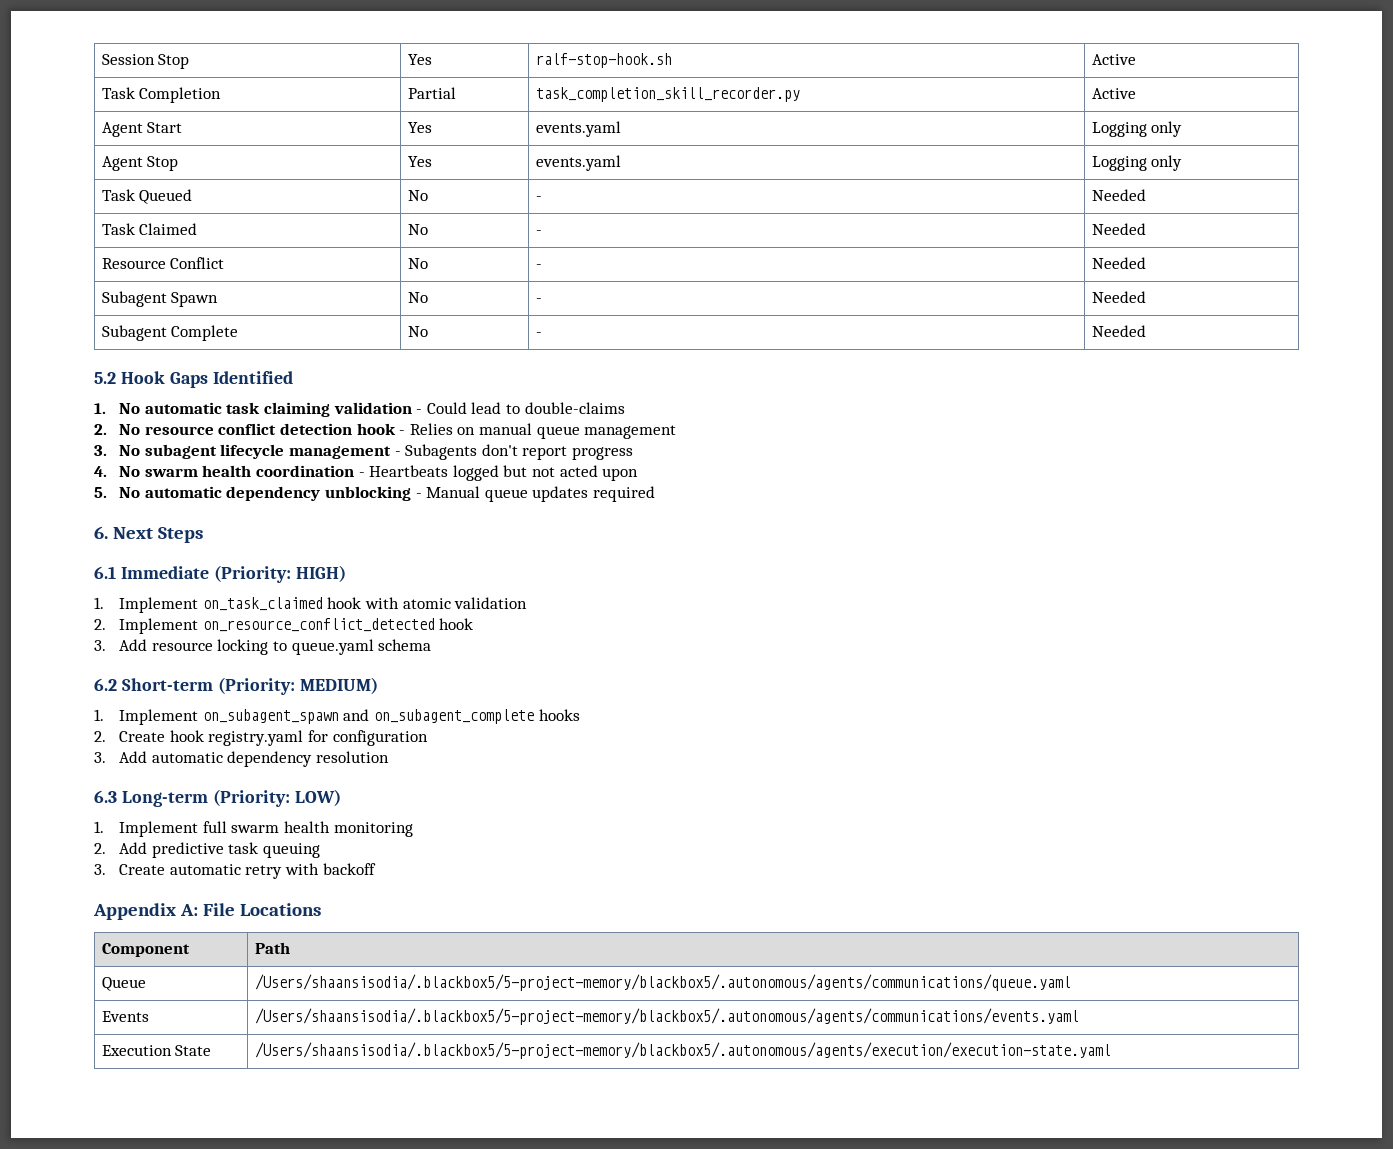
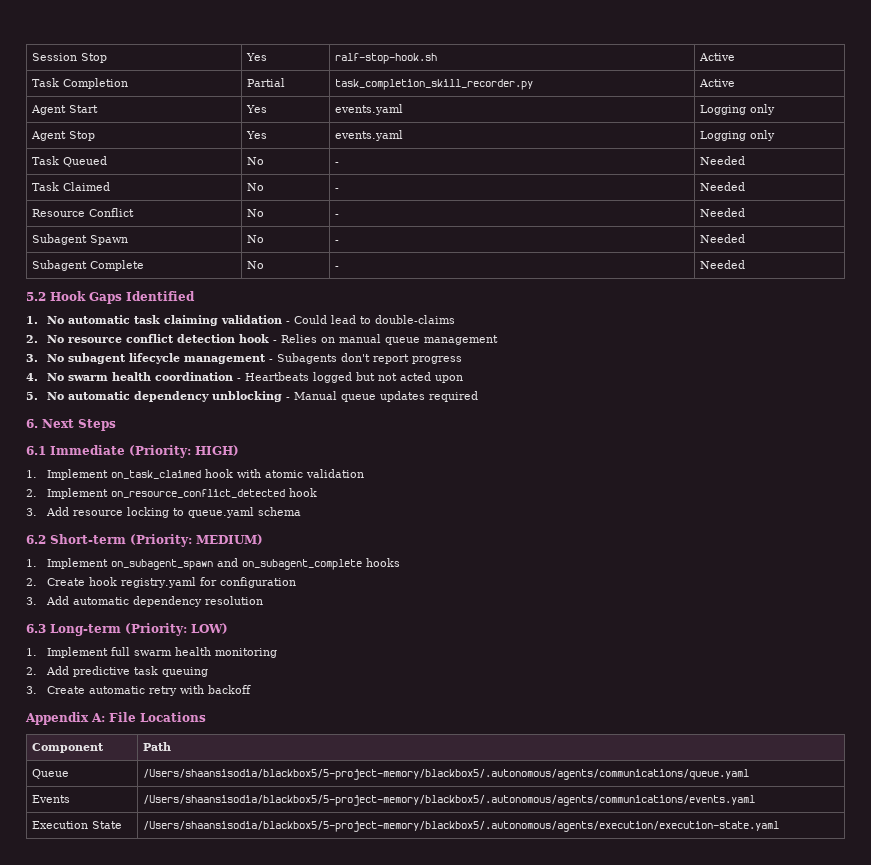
- Queue | /Users/shaansisodia/.blackbox5/5-project-memory/blackbox5/.autonomous/agents/communications/queue.yaml
+ Queue | /Users/shaansisodia/blackbox5/5-project-memory/blackbox5/.autonomous/agents/communications/queue.yaml
- Events | /Users/shaansisodia/.blackbox5/5-project-memory/blackbox5/.autonomous/agents/communications/events.yaml
+ Events | /Users/shaansisodia/blackbox5/5-project-memory/blackbox5/.autonomous/agents/communications/events.yaml
- Execution State | /Users/shaansisodia/.blackbox5/5-project-memory/blackbox5/.autonomous/agents/execution/execution-state.yaml
+ Execution State | /Users/shaansisodia/blackbox5/5-project-memory/blackbox5/.autonomous/agents/execution/execution-state.yaml

